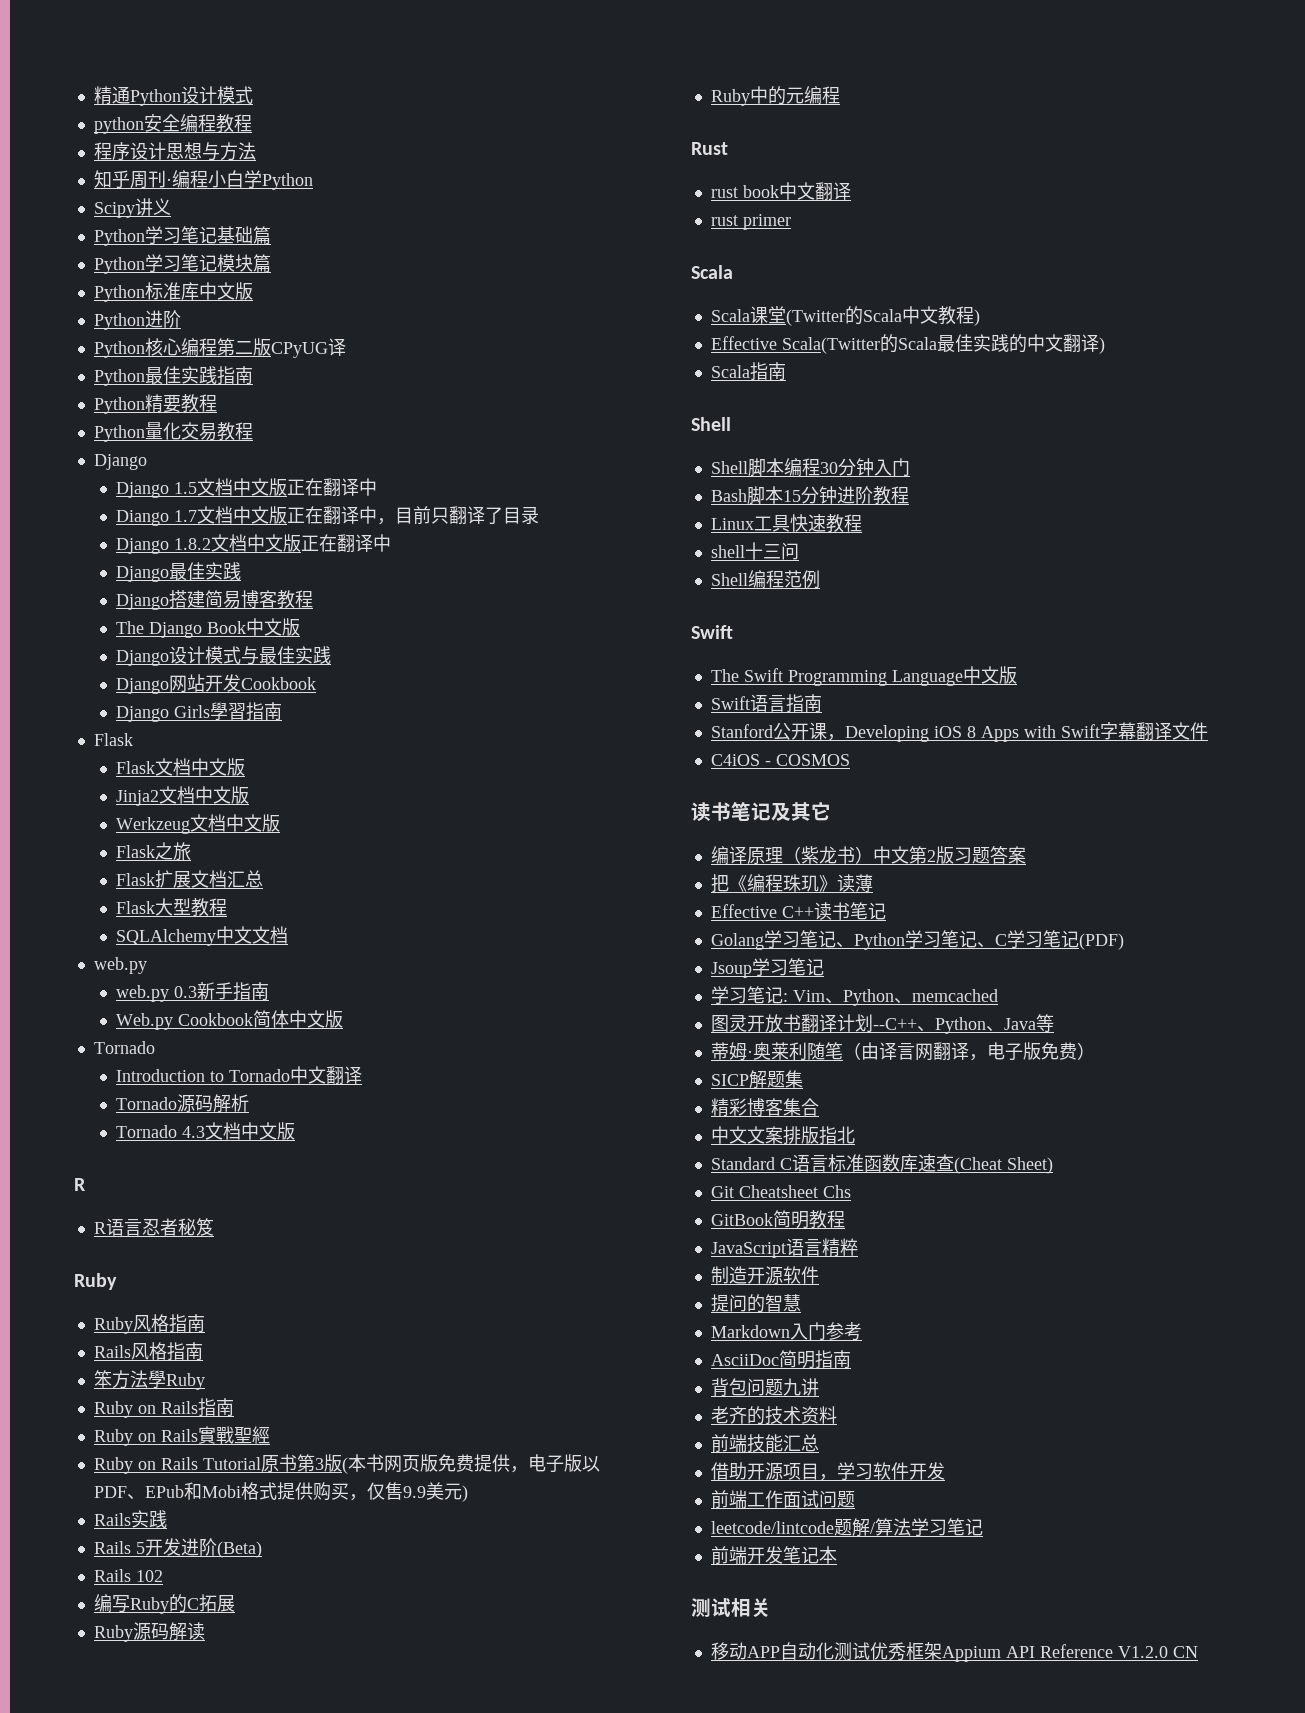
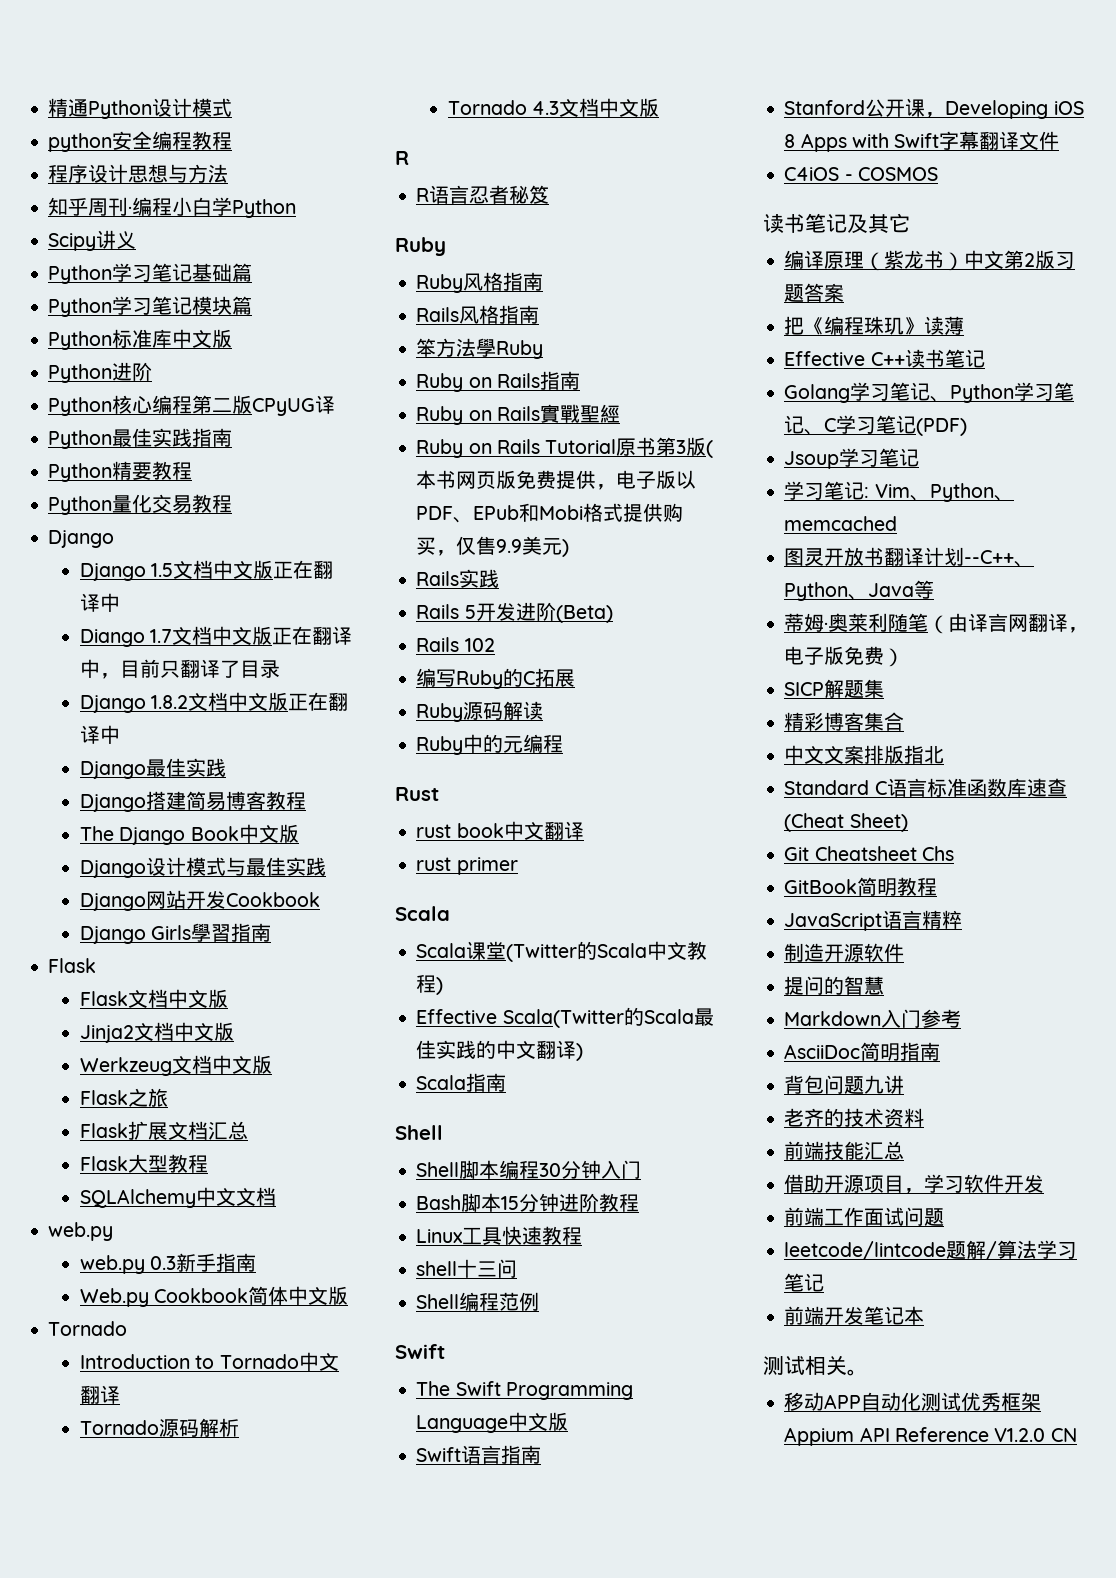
- 测试相关
+ 测试相关。

